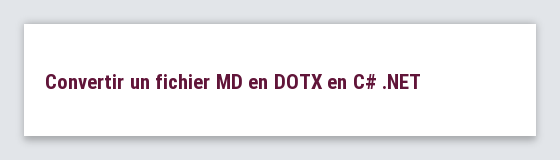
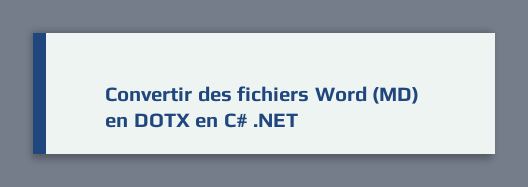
- Convertir un fichier MD en DOTX en C# .NET
+ Convertir des fichiers Word (MD) en DOTX en C# .NET

